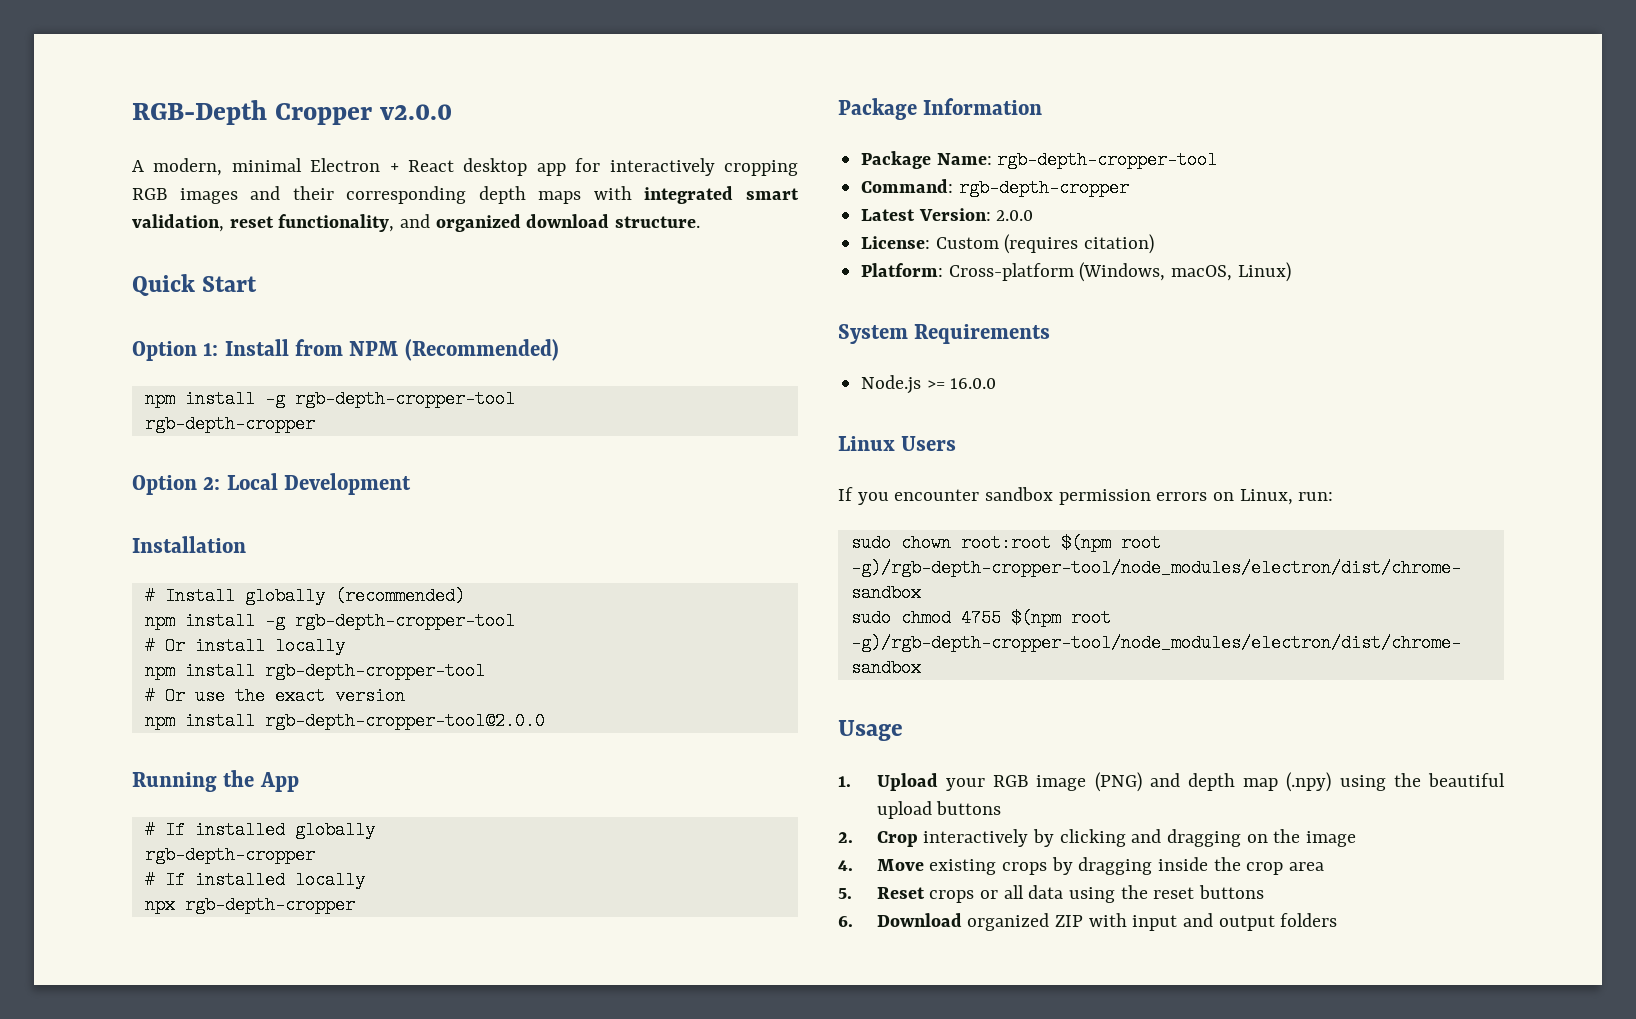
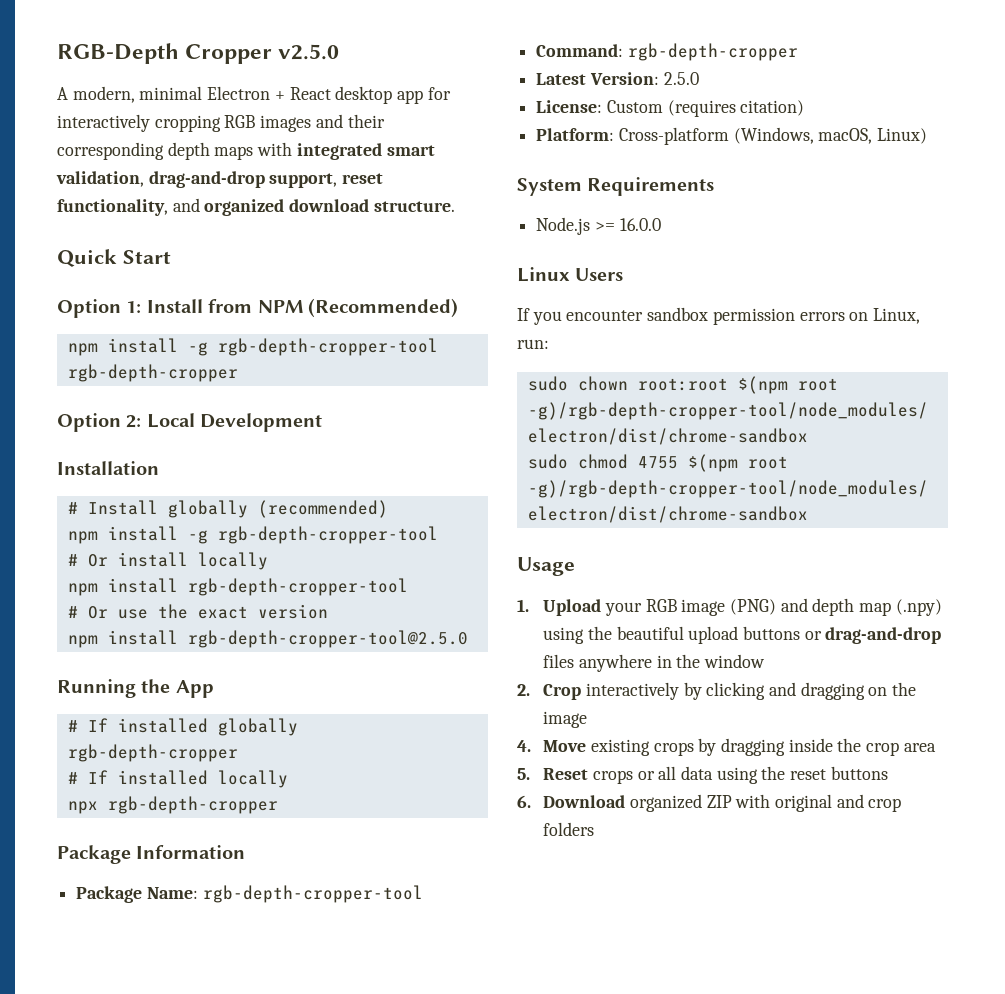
- RGB-Depth Cropper v2.0.0
+ RGB-Depth Cropper v2.5.0
- A modern, minimal Electron + React desktop app for interactively cropping RGB images and their corresponding depth maps with integrated smart validation, reset functionality, and organized download structure.
+ A modern, minimal Electron + React desktop app for interactively cropping RGB images and their corresponding depth maps with integrated smart validation, drag-and-drop support, reset functionality, and organized download structure.
- npm install rgb-depth-cropper-tool@2.0.0
+ npm install rgb-depth-cropper-tool@2.5.0
- Latest Version: 2.0.0
+ Latest Version: 2.5.0
- 1. Upload your RGB image (PNG) and depth map (.npy) using the beautiful upload buttons
+ 1. Upload your RGB image (PNG) and depth map (.npy) using the beautiful upload buttons or drag-and-drop files anywhere in the window
- 6. Download organized ZIP with input and output folders
+ 6. Download organized ZIP with original and crop folders

